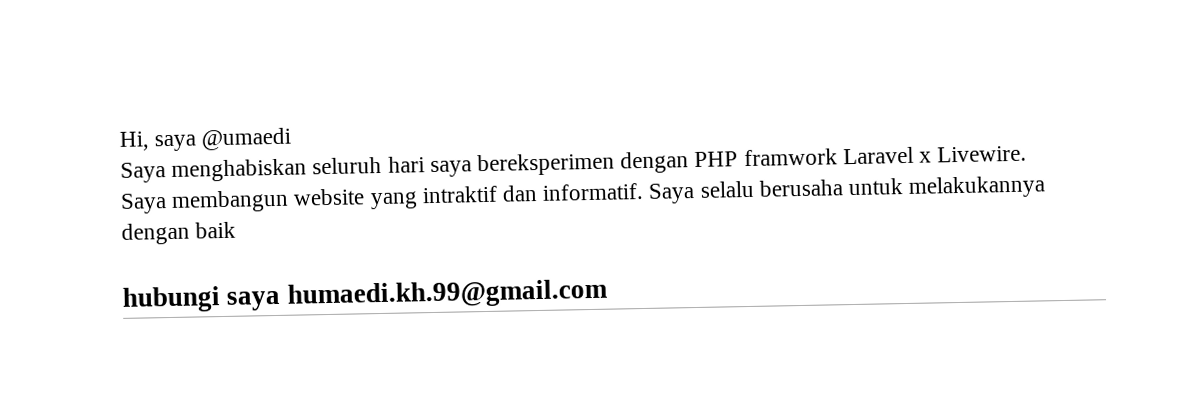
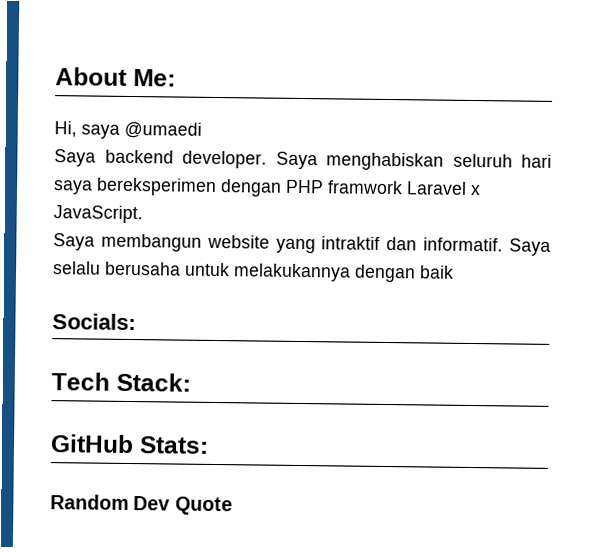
+ About Me:
- Saya menghabiskan seluruh hari saya bereksperimen dengan PHP framwork Laravel x Livewire.
+ Saya backend developer. Saya menghabiskan seluruh hari saya bereksperimen dengan PHP framwork Laravel x JavaScript.
- hubungi saya humaedi.kh.99@gmail.com
+ Socials:
+ Tech Stack:
+ GitHub Stats:
+ Random Dev Quote

